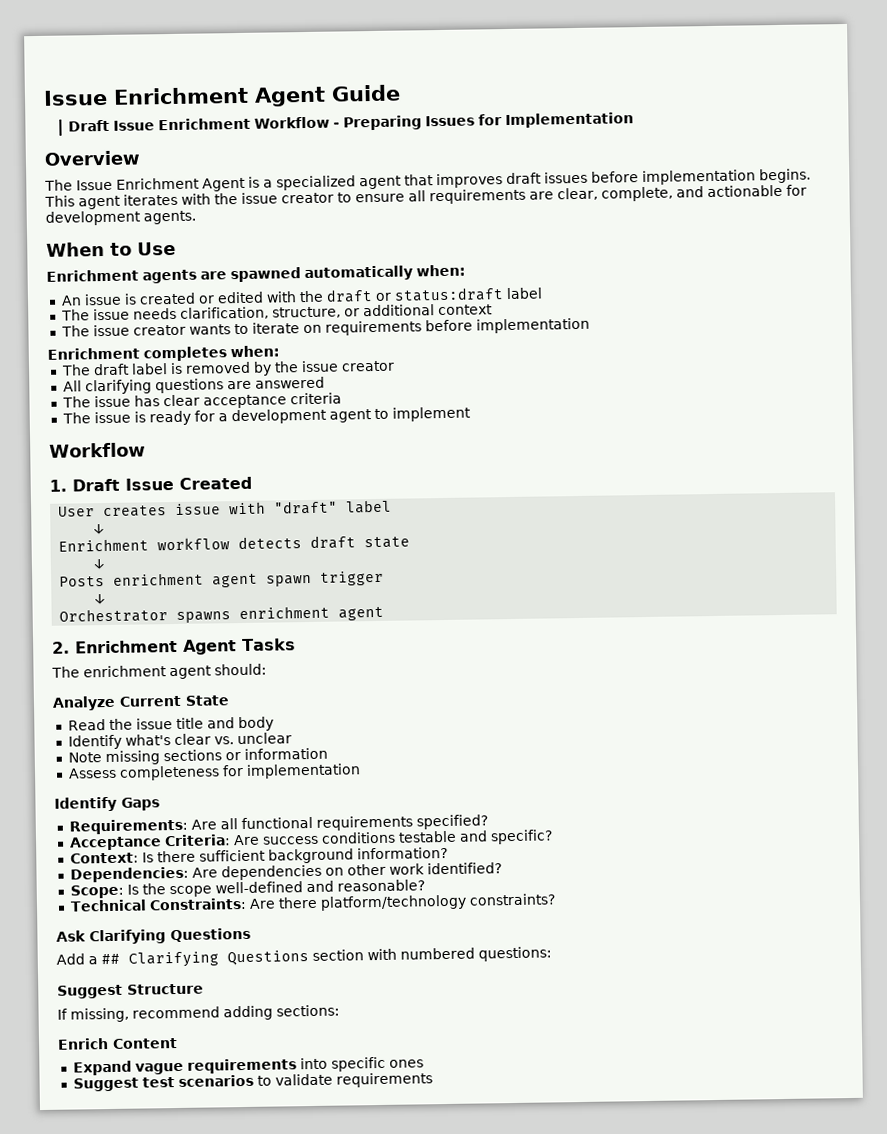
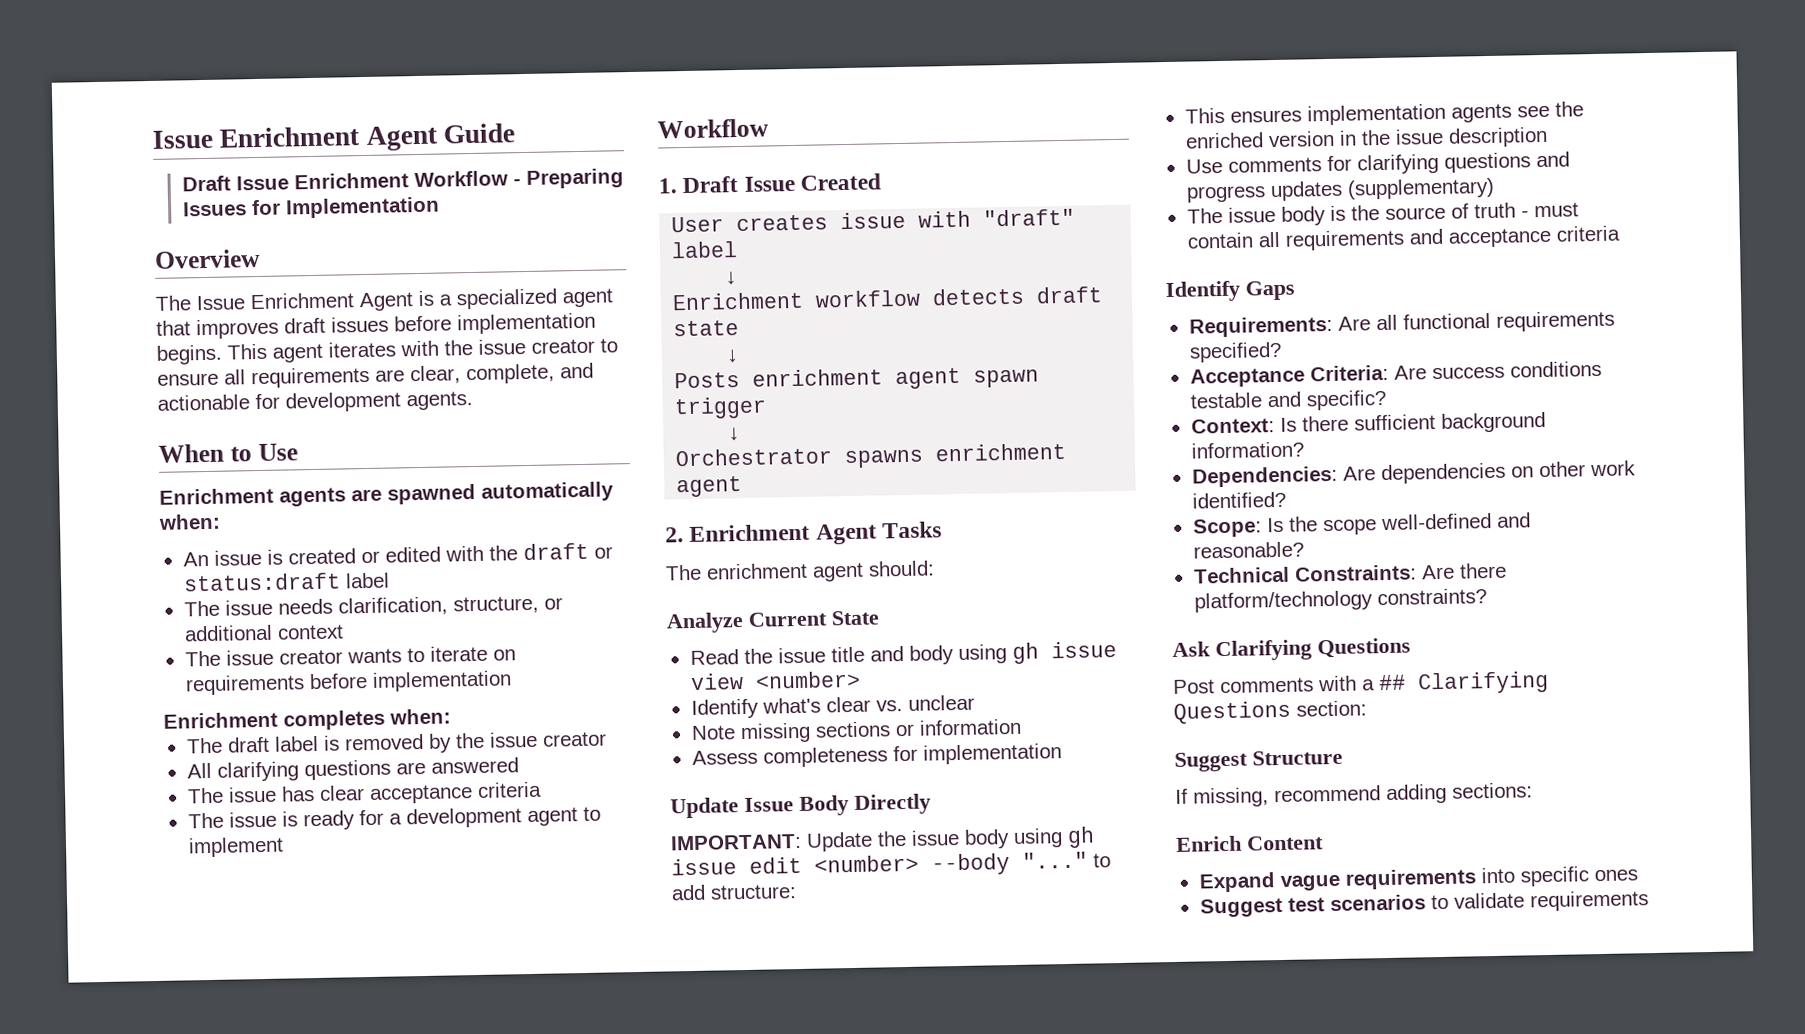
- Read the issue title and body
+ Read the issue title and body using gh issue view <number>
+ Update Issue Body Directly
+ IMPORTANT: Update the issue body using gh issue edit <number> --body "..." to add structure:
+ This ensures implementation agents see the enriched version in the issue description
+ Use comments for clarifying questions and progress updates (supplementary)
+ The issue body is the source of truth - must contain all requirements and acceptance criteria
- Add a ## Clarifying Questions section with numbered questions:
+ Post comments with a ## Clarifying Questions section:

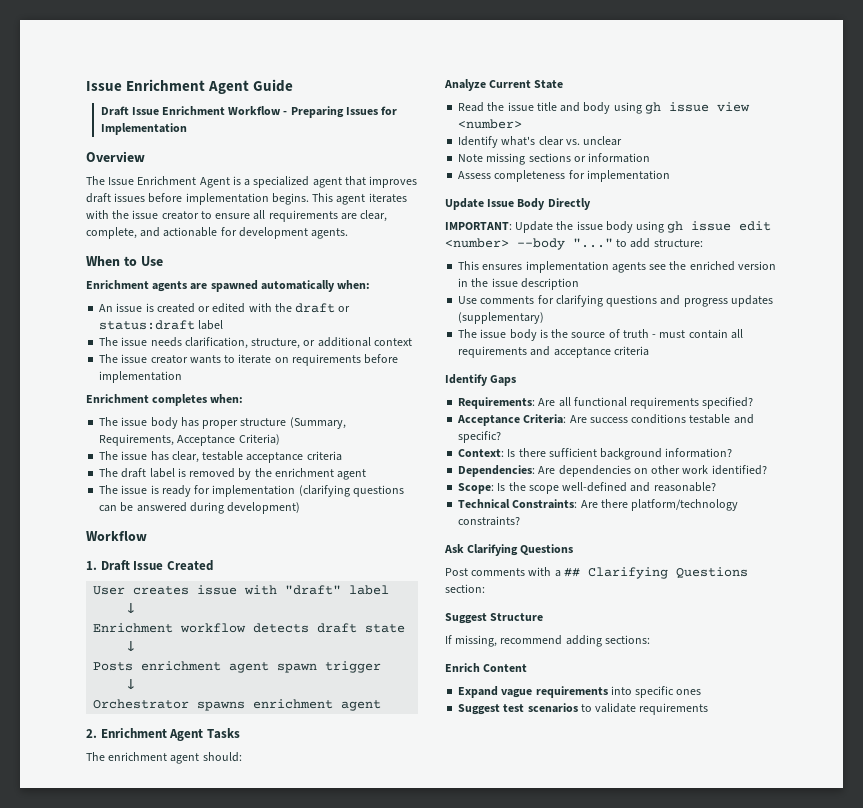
+ The issue body has proper structure (Summary, Requirements, Acceptance Criteria)
+ The issue has clear, testable acceptance criteria
- The draft label is removed by the issue creator
- All clarifying questions are answered
- The issue has clear acceptance criteria
+ The draft label is removed by the enrichment agent
- The issue is ready for a development agent to implement
+ The issue is ready for implementation (clarifying questions can be answered during development)

